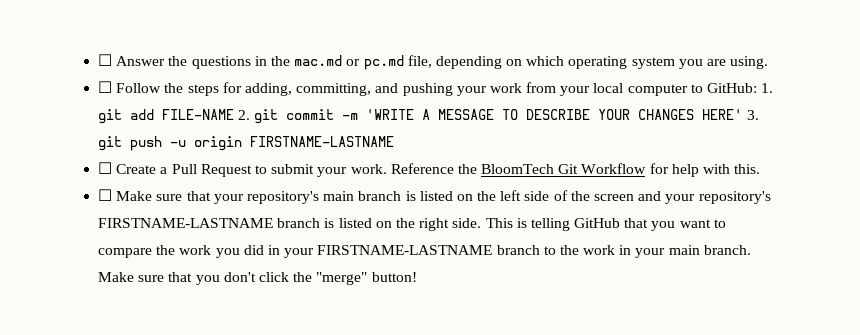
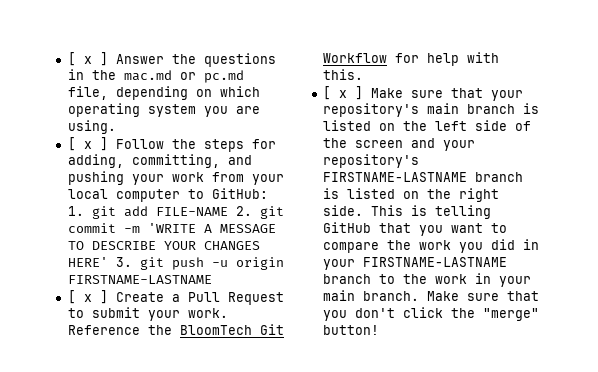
- ☐ Answer the questions in the mac.md or pc.md file, depending on which operating system you are using.
+ [ x ] Answer the questions in the mac.md or pc.md file, depending on which operating system you are using.
- ☐ Follow the steps for adding, committing, and pushing your work from your local computer to GitHub: 1. git add FILE-NAME 2. git commit -m 'WRITE A MESSAGE TO DESCRIBE YOUR CHANGES HERE' 3. git push -u origin FIRSTNAME-LASTNAME
+ [ x ] Follow the steps for adding, committing, and pushing your work from your local computer to GitHub: 1. git add FILE-NAME 2. git commit -m 'WRITE A MESSAGE TO DESCRIBE YOUR CHANGES HERE' 3. git push -u origin FIRSTNAME-LASTNAME
- ☐ Create a Pull Request to submit your work.
+ [ x ] Create a Pull Request to submit your work.
- ☐ Make sure that your repository's main branch is listed on the left side of the screen and your repository's FIRSTNAME-LASTNAME branch is listed on the right side.
+ [ x ] Make sure that your repository's main branch is listed on the left side of the screen and your repository's FIRSTNAME-LASTNAME branch is listed on the right side.

